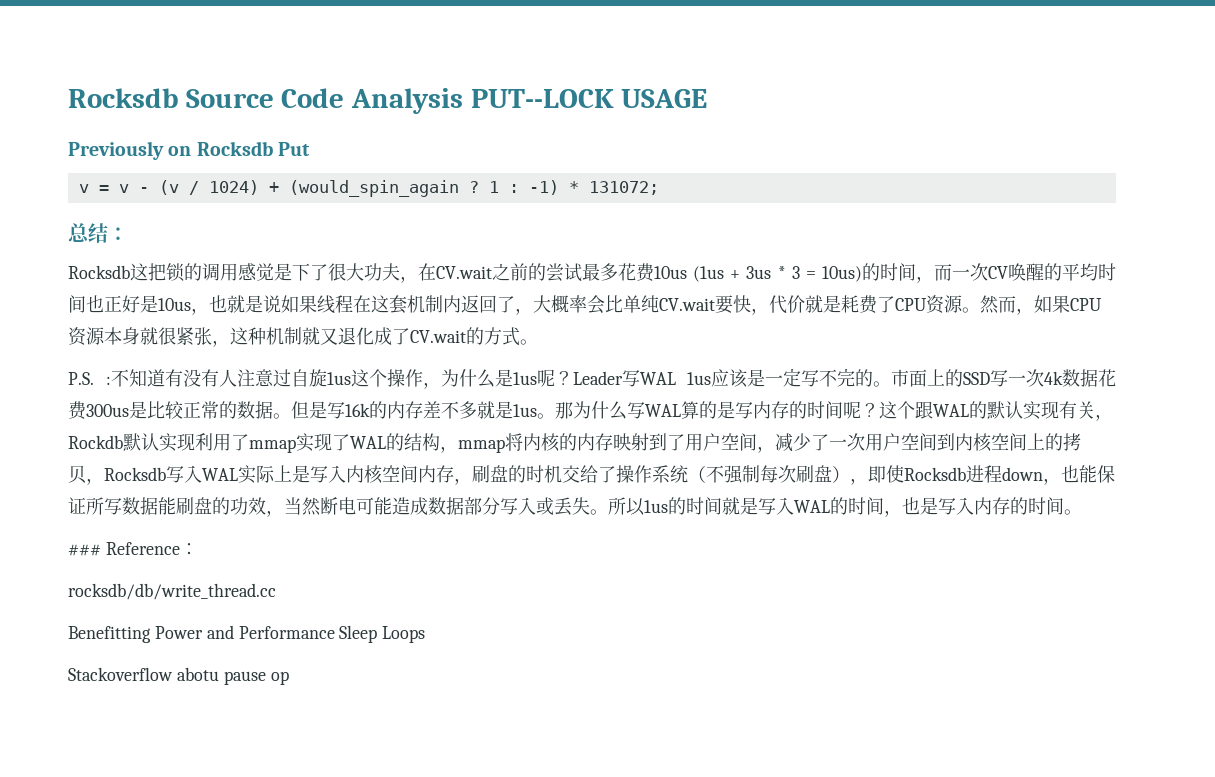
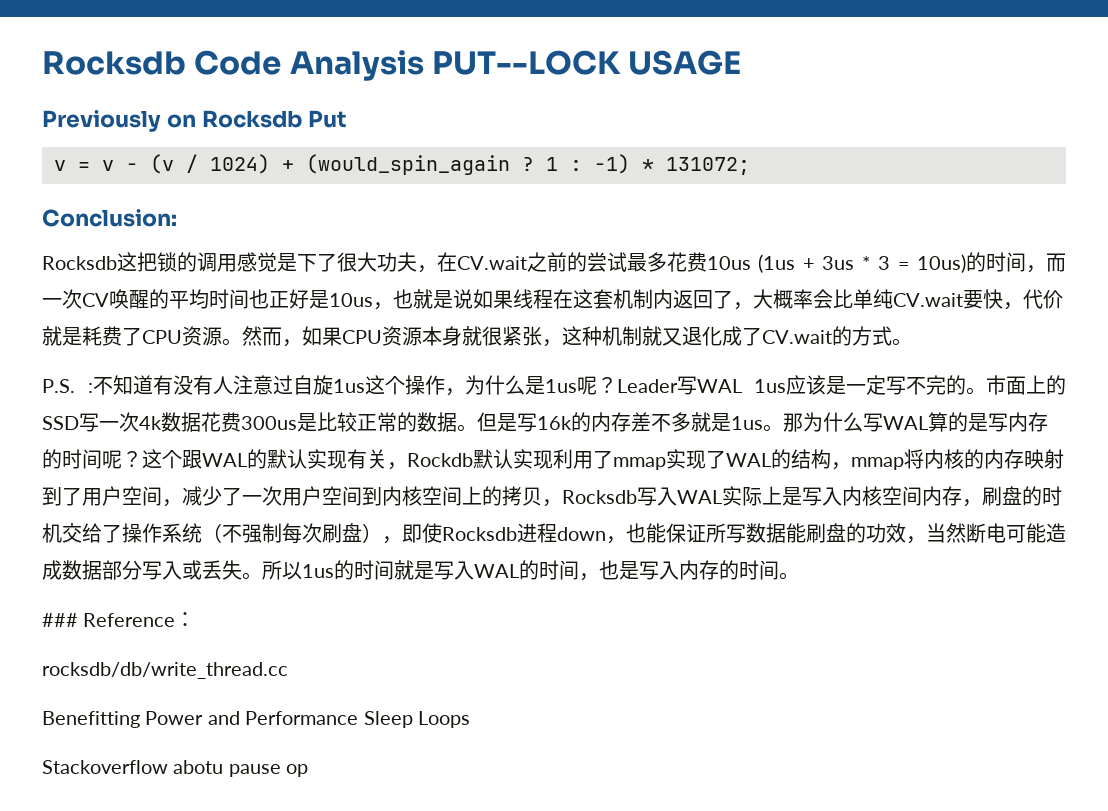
- Rocksdb Source Code Analysis PUT--LOCK USAGE
+ Rocksdb Code Analysis PUT--LOCK USAGE
- 总结：
+ Conclusion:

